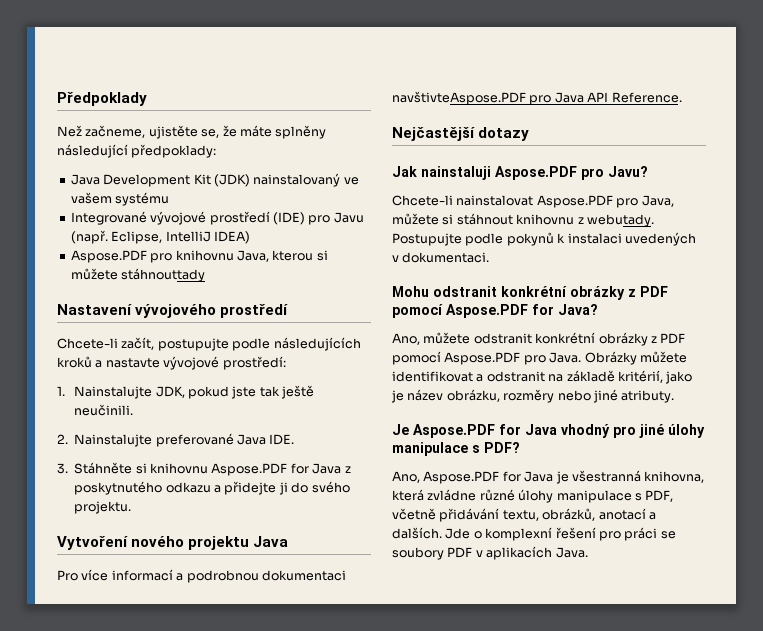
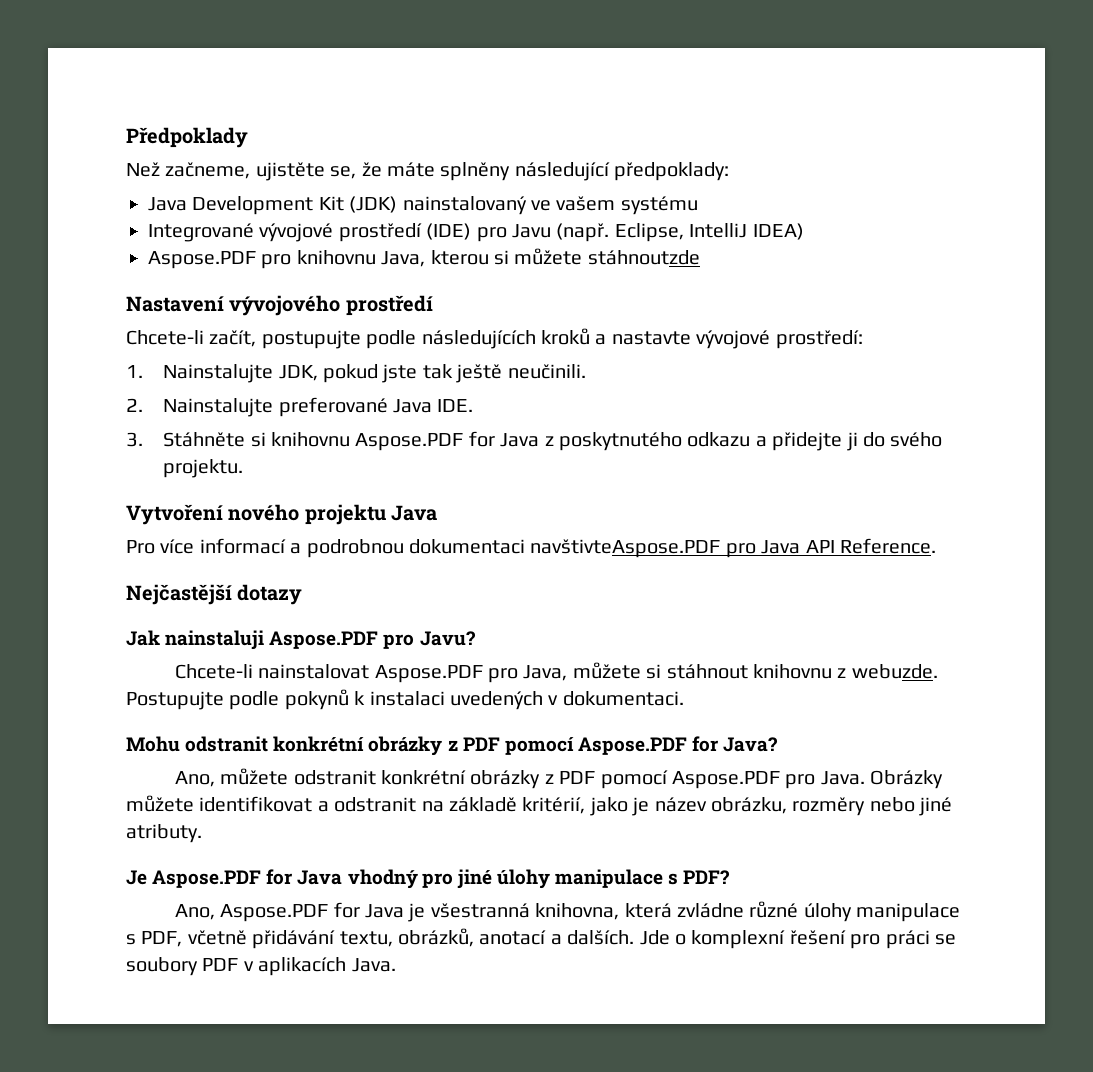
- Aspose.PDF pro knihovnu Java, kterou si můžete stáhnouttady
+ Aspose.PDF pro knihovnu Java, kterou si můžete stáhnoutzde
- Chcete-li nainstalovat Aspose.PDF pro Java, můžete si stáhnout knihovnu z webutady.
+ Chcete-li nainstalovat Aspose.PDF pro Java, můžete si stáhnout knihovnu z webuzde.

